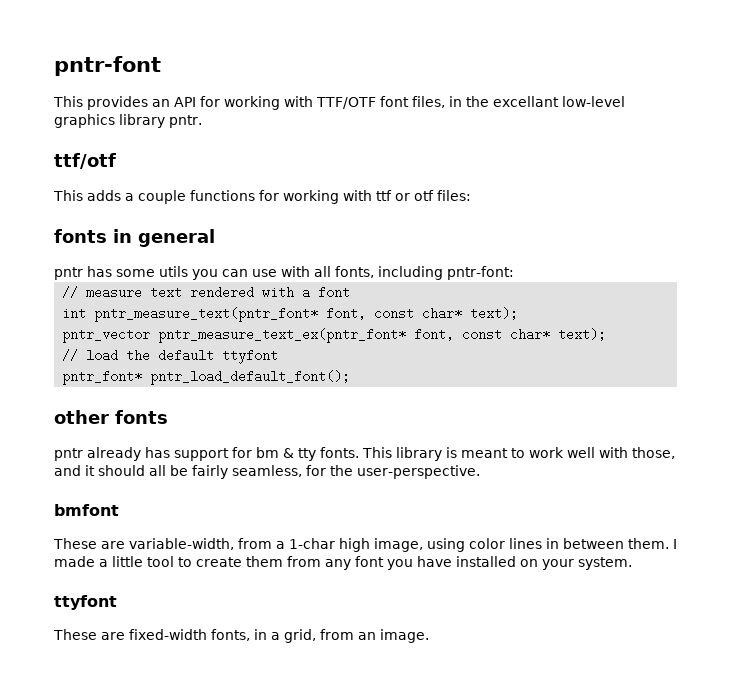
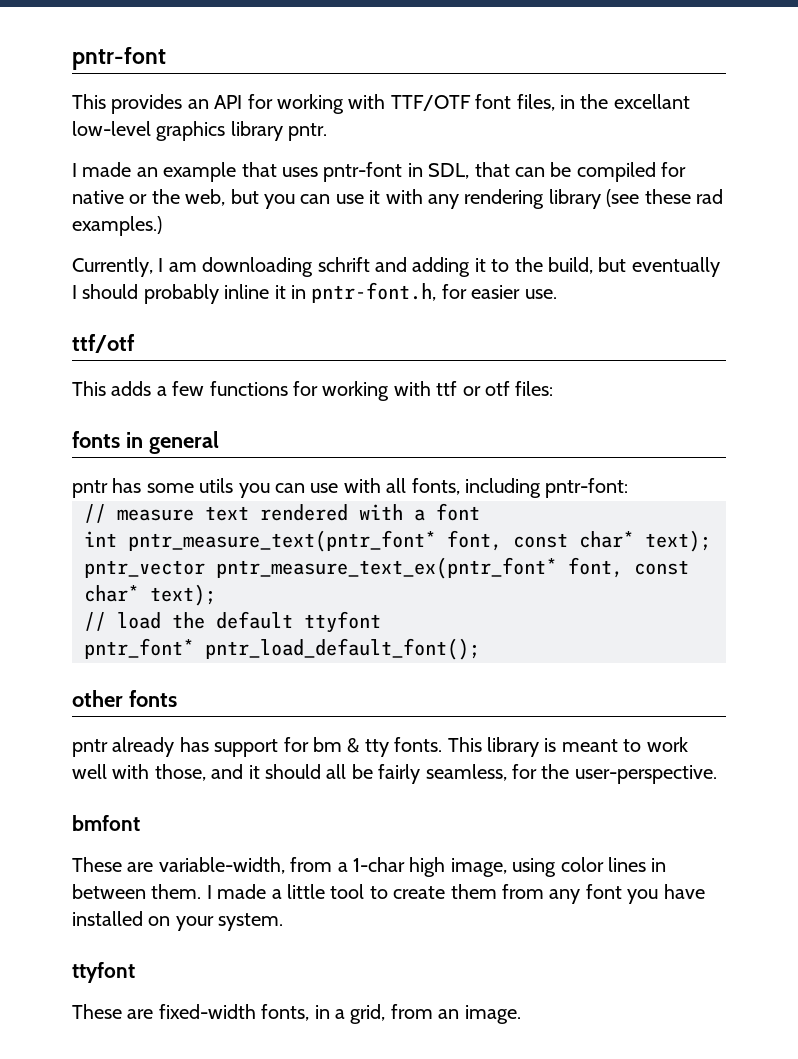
+ I made an example that uses pntr-font in SDL, that can be compiled for native or the web, but you can use it with any rendering library (see these rad examples.)
+ Currently, I am downloading schrift and adding it to the build, but eventually I should probably inline it in pntr-font.h, for easier use.
- This adds a couple functions for working with ttf or otf files:
+ This adds a few functions for working with ttf or otf files:

